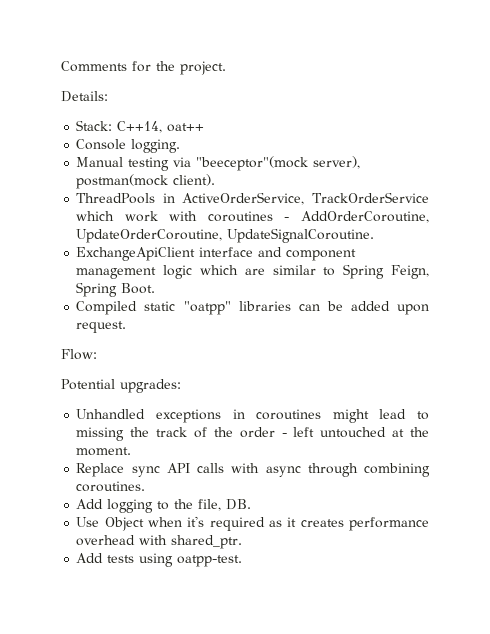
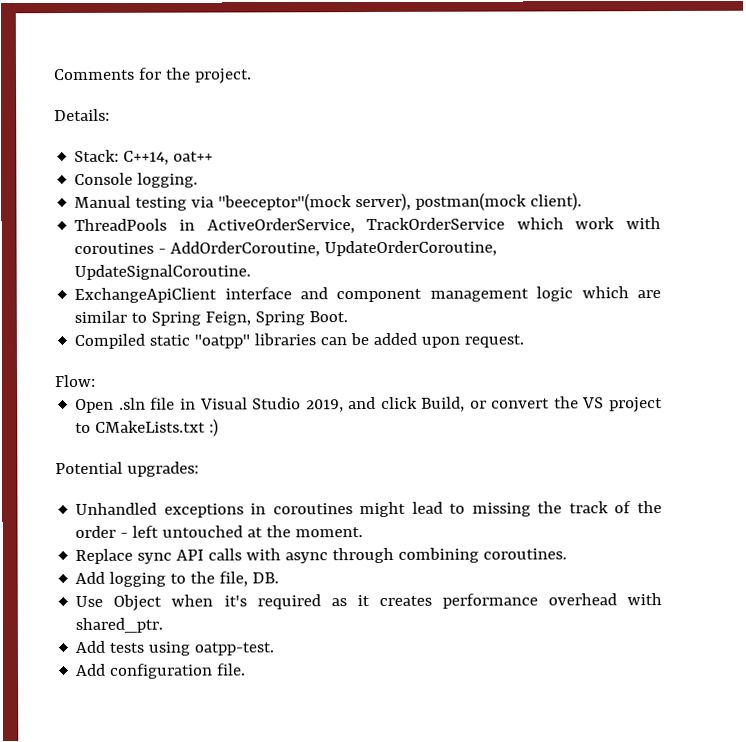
+ Open .sln file in Visual Studio 2019, and click Build, or convert the VS project to CMakeLists.txt :)
+ Add configuration file.

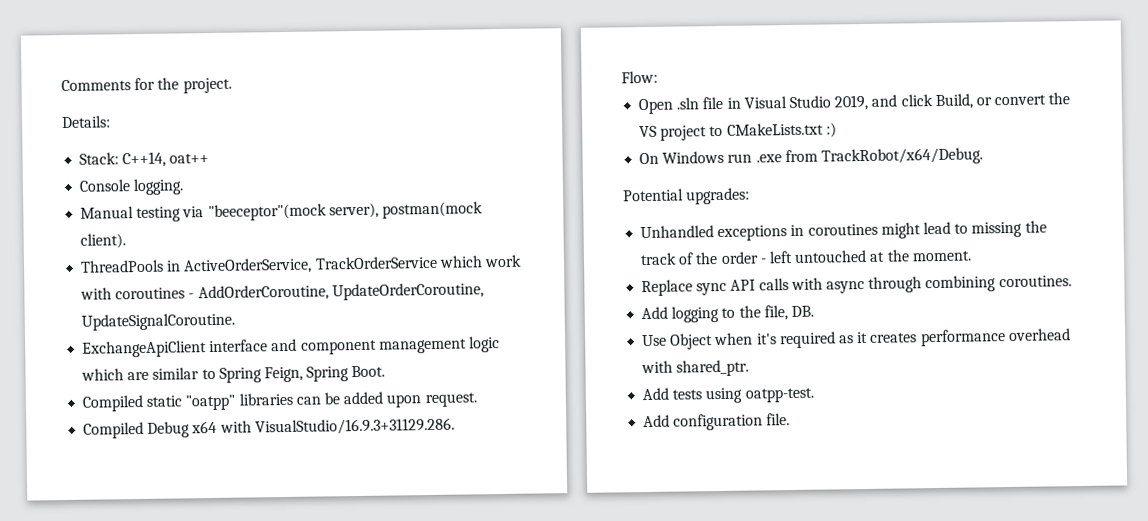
+ Compiled Debug x64 with VisualStudio/16.9.3+31129.286.
+ On Windows run .exe from TrackRobot/x64/Debug.

